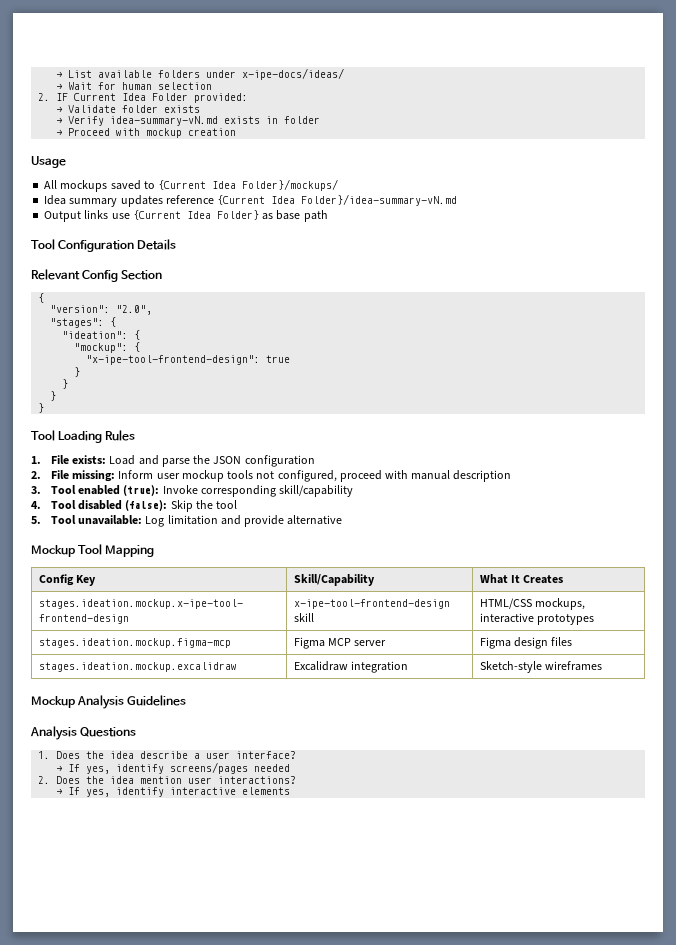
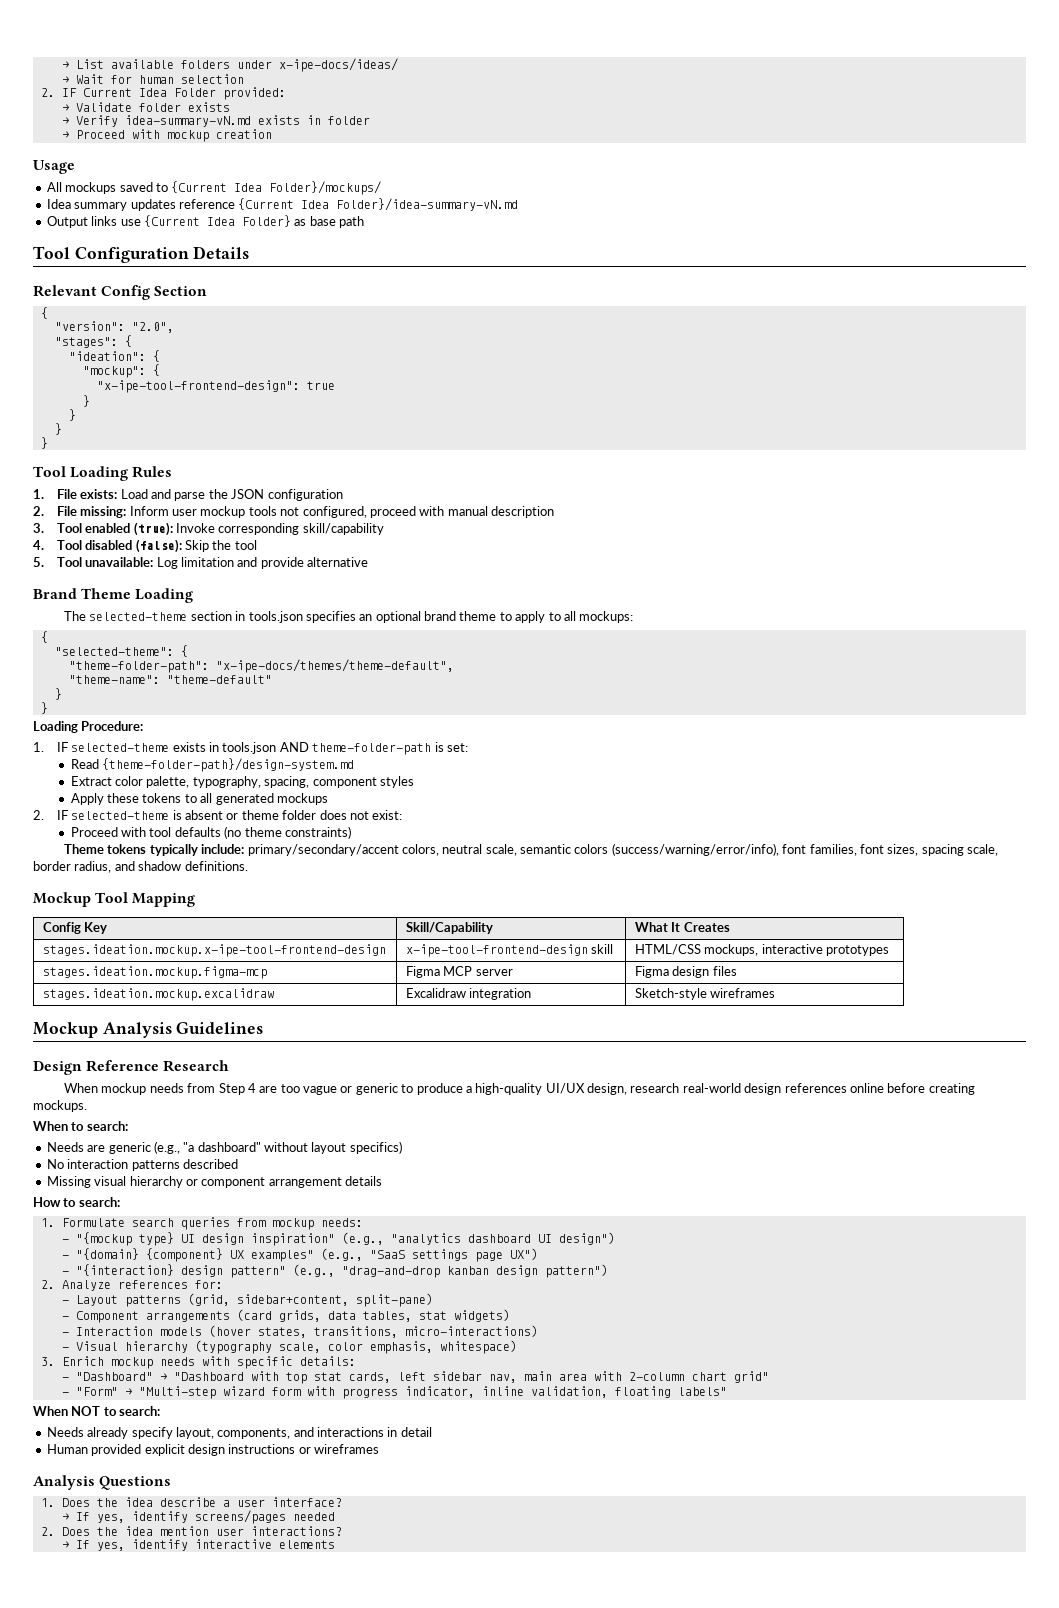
+ Brand Theme Loading
+ The selected-theme section in tools.json specifies an optional brand theme to apply to all mockups:
+ {
+ "selected-theme": {
+ "theme-folder-path": "x-ipe-docs/themes/theme-default",
+ "theme-name": "theme-default"
+ }
+ }
+ Loading Procedure:
+ 1. IF selected-theme exists in tools.json AND theme-folder-path is set:
+ Read {theme-folder-path}/design-system.md
+ Extract color palette, typography, spacing, component styles
+ Apply these tokens to all generated mockups
+ 2. IF selected-theme is absent or theme folder does not exist:
+ Proceed with tool defaults (no theme constraints)
+ Theme tokens typically include: primary/secondary/accent colors, neutral scale, semantic colors (success/warning/error/info), font families, font sizes, spacing scale, border radius, and shadow definitions.
+ Design Reference Research
+ When mockup needs from Step 4 are too vague or generic to produce a high-quality UI/UX design, research real-world design references online before creating mockups.
+ When to search:
+ Needs are generic (e.g., "a dashboard" without layout specifics)
+ No interaction patterns described
+ Missing visual hierarchy or component arrangement details
+ How to search:
+ 1. Formulate search queries from mockup needs:
+ - "{mockup type} UI design inspiration" (e.g., "analytics dashboard UI design")
+ - "{domain} {component} UX examples" (e.g., "SaaS settings page UX")
+ - "{interaction} design pattern" (e.g., "drag-and-drop kanban design pattern")
+ 2. Analyze references for:
+ - Layout patterns (grid, sidebar+content, split-pane)
+ - Component arrangements (card grids, data tables, stat widgets)
+ - Interaction models (hover states, transitions, micro-interactions)
+ - Visual hierarchy (typography scale, color emphasis, whitespace)
+ 3. Enrich mockup needs with specific details:
+ - "Dashboard" → "Dashboard with top stat cards, left sidebar nav, main area with 2-column chart grid"
+ - "Form" → "Multi-step wizard form with progress indicator, inline validation, floating labels"
+ When NOT to search:
+ Needs already specify layout, components, and interactions in detail
+ Human provided explicit design instructions or wireframes

